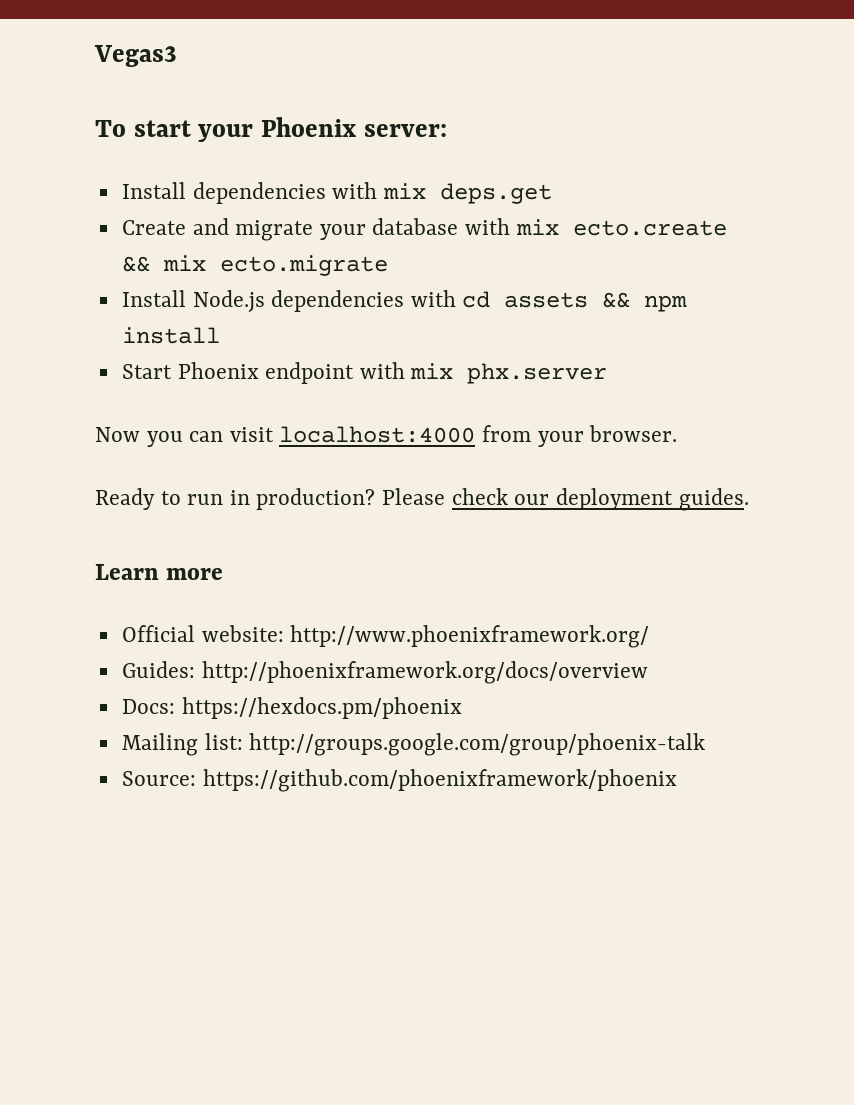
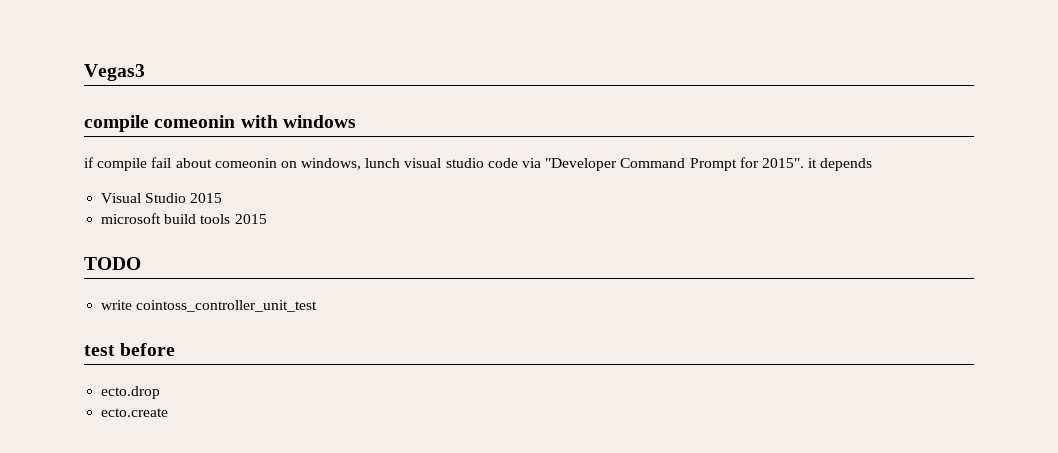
- To start your Phoenix server:
- Install dependencies with mix deps.get
- Create and migrate your database with mix ecto.create && mix ecto.migrate
- Install Node.js dependencies with cd assets && npm install
- Start Phoenix endpoint with mix phx.server
- Now you can visit localhost:4000 from your browser.
- Ready to run in production? Please check our deployment guides.
- Learn more
- Official website: http://www.phoenixframework.org/
- Guides: http://phoenixframework.org/docs/overview
- Docs: https://hexdocs.pm/phoenix
- Mailing list: http://groups.google.com/group/phoenix-talk
- Source: https://github.com/phoenixframework/phoenix
+ compile comeonin with windows
+ if compile fail about comeonin on windows, lunch visual studio code via "Developer Command Prompt for 2015". it depends
+ Visual Studio 2015
+ microsoft build tools 2015
+ TODO
+ write cointoss_controller_unit_test
+ test before
+ ecto.drop
+ ecto.create

